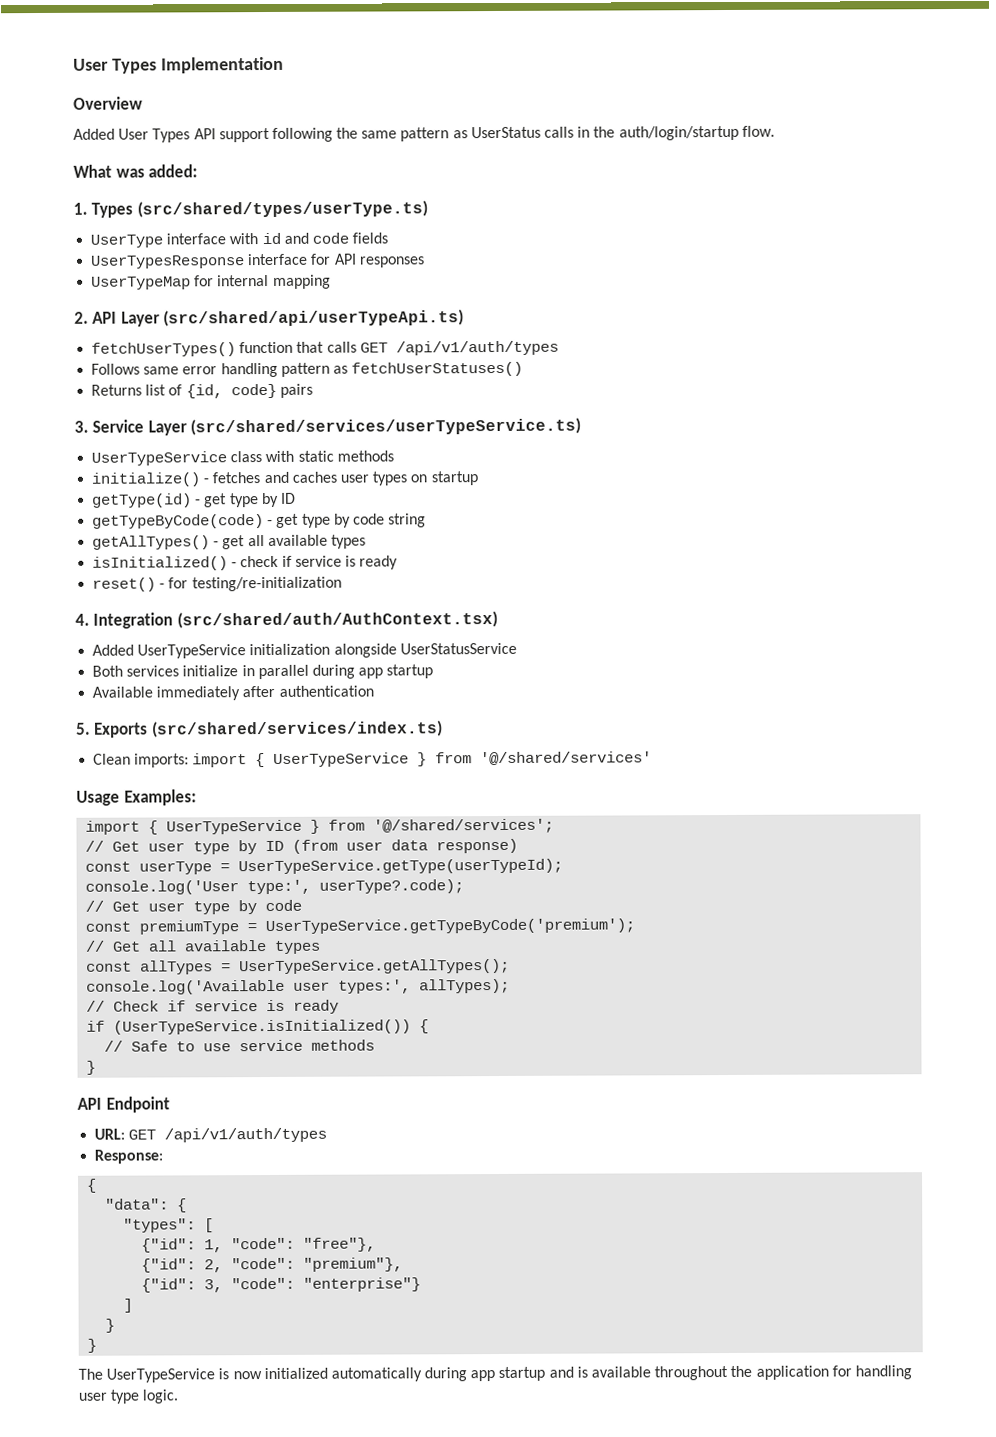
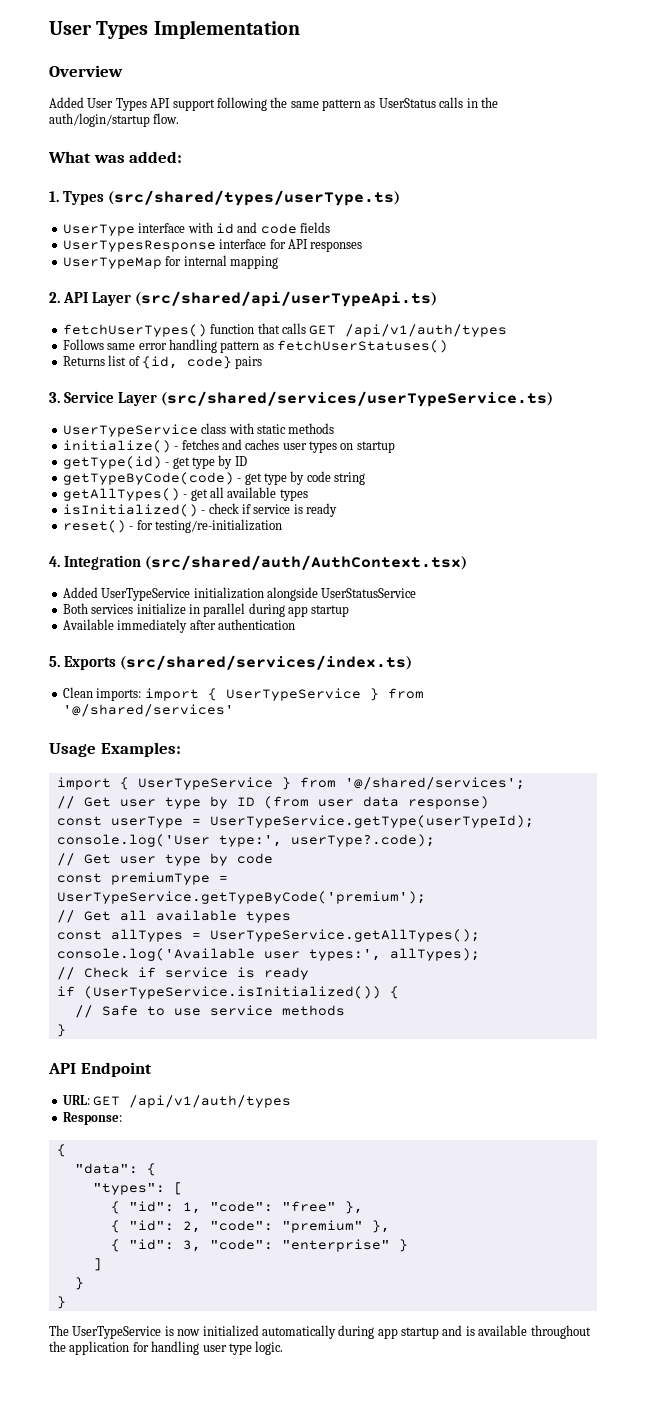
- {"id": 1, "code": "free"},
- {"id": 2, "code": "premium"},
- {"id": 3, "code": "enterprise"}
+ { "id": 1, "code": "free" },
+ { "id": 2, "code": "premium" },
+ { "id": 3, "code": "enterprise" }

